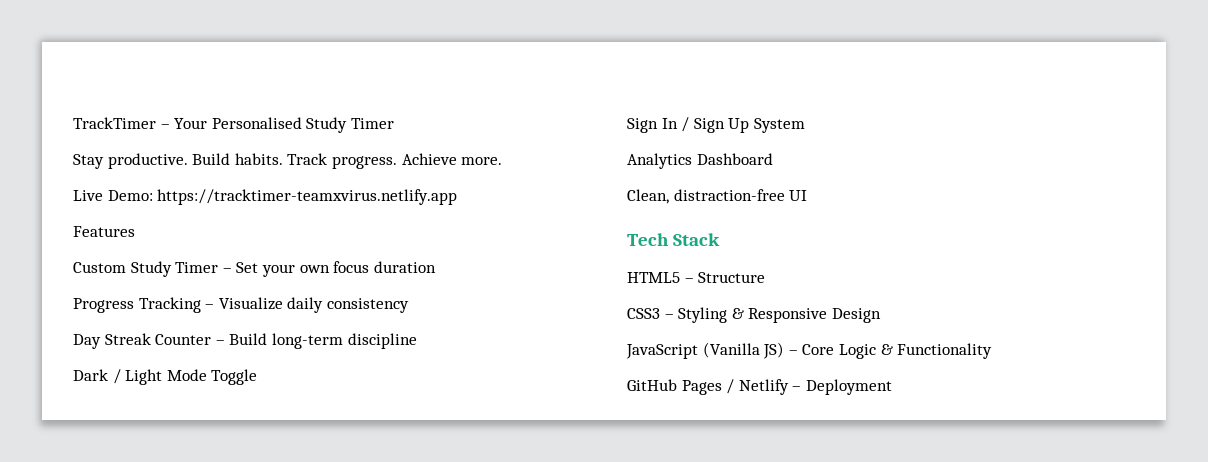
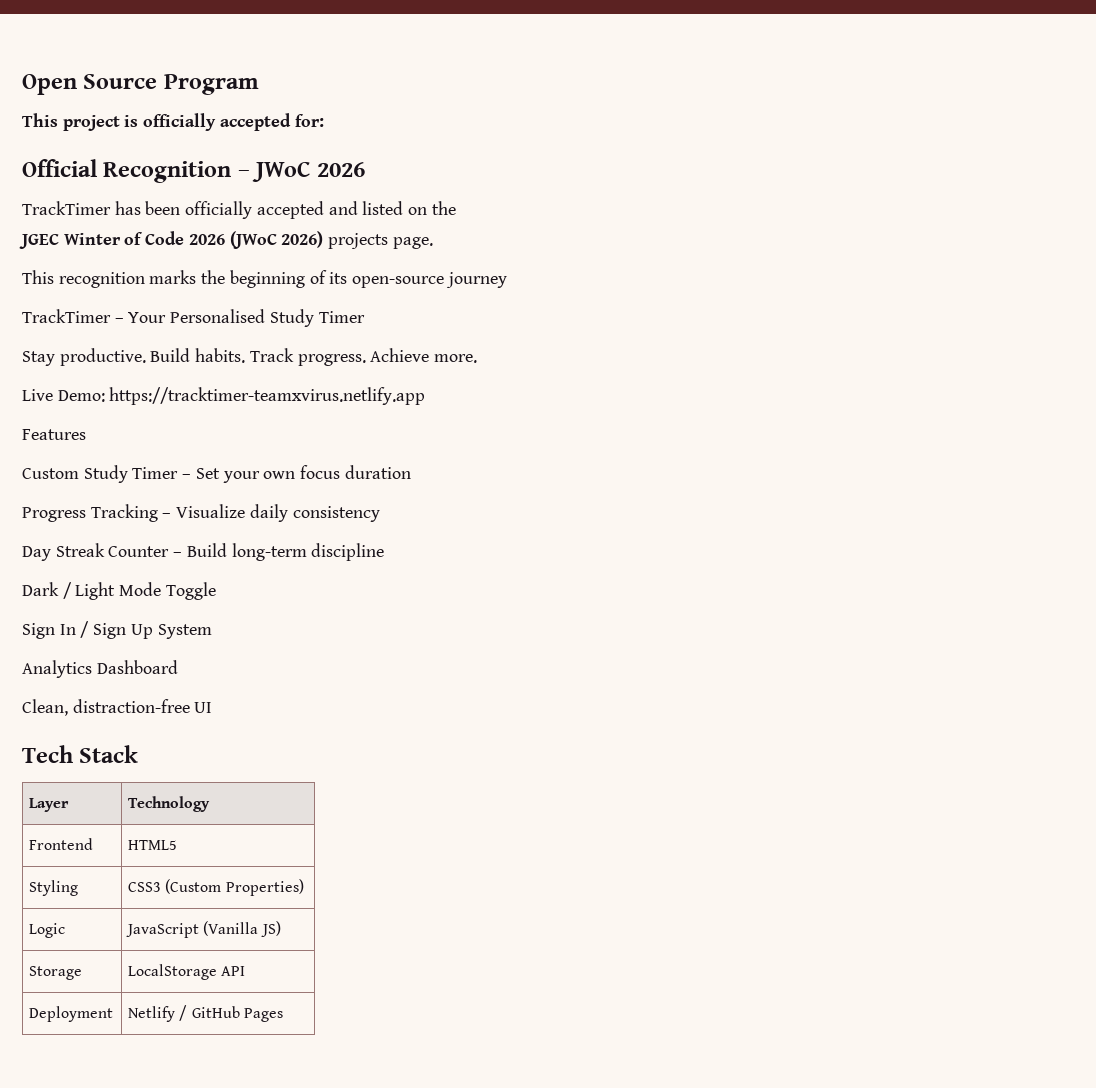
+ Open Source Program
+ This project is officially accepted for:
+ Official Recognition – JWoC 2026
+ TrackTimer has been officially accepted and listed on the
+ JGEC Winter of Code 2026 (JWoC 2026) projects page.
+ This recognition marks the beginning of its open-source journey
- HTML5 – Structure
- CSS3 – Styling & Responsive Design
- JavaScript (Vanilla JS) – Core Logic & Functionality
- GitHub Pages / Netlify – Deployment
+ Layer | Technology
+ Frontend | HTML5
+ Styling | CSS3 (Custom Properties)
+ Logic | JavaScript (Vanilla JS)
+ Storage | LocalStorage API
+ Deployment | Netlify / GitHub Pages

